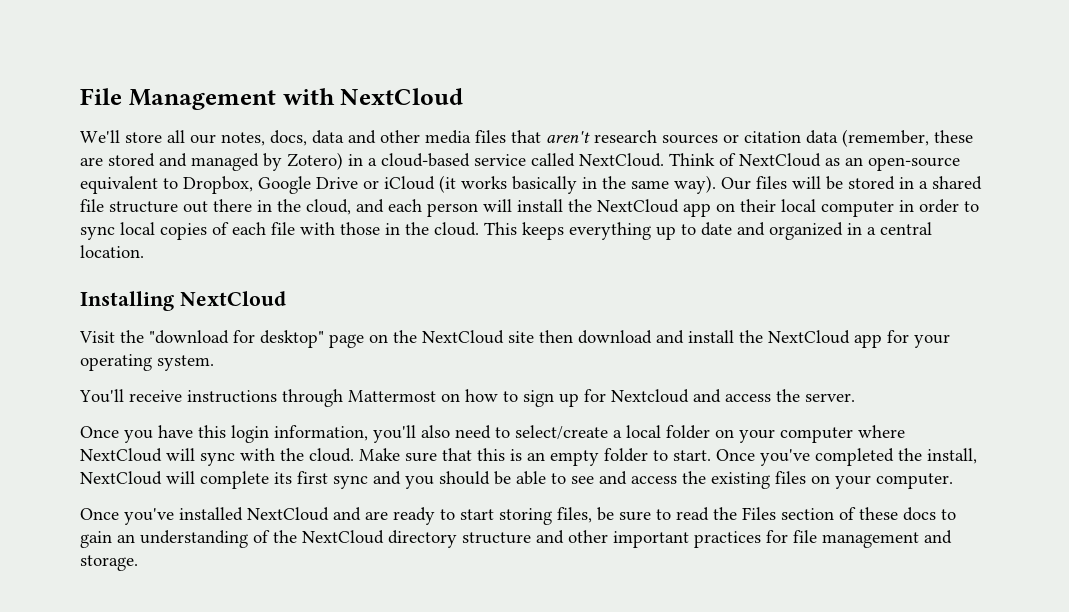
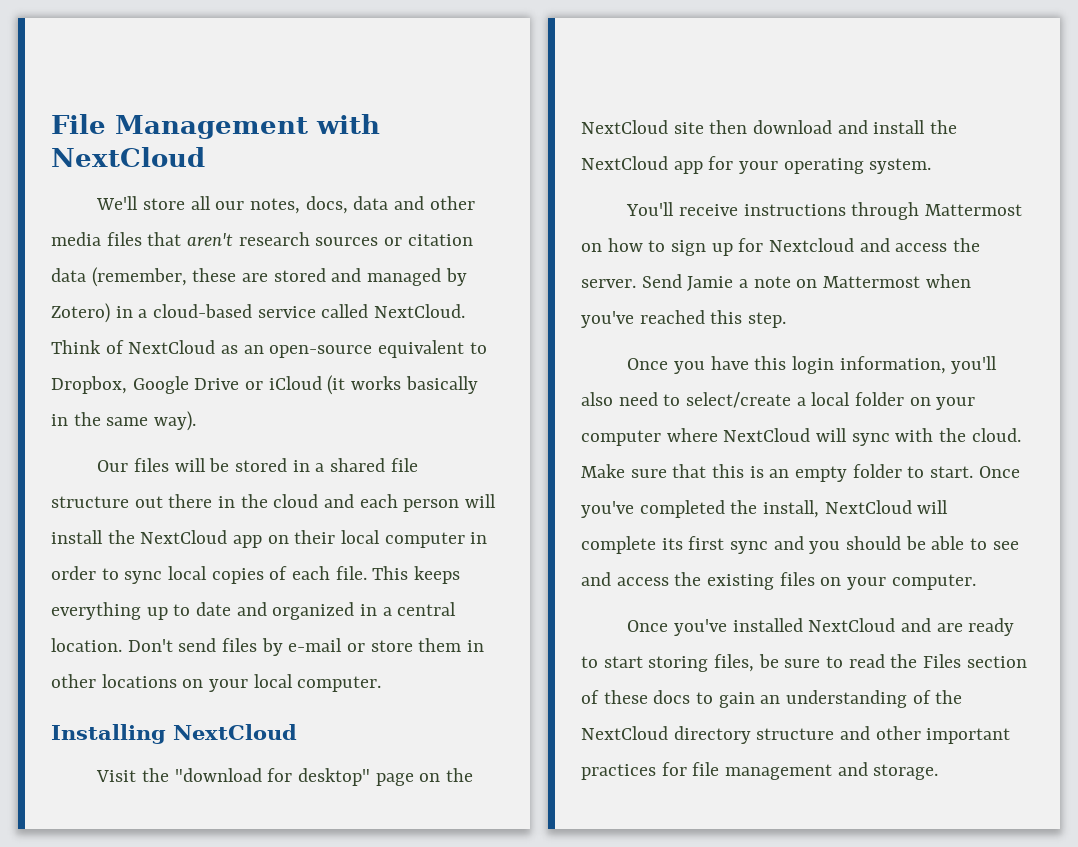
- Think of NextCloud as an open-source equivalent to Dropbox, Google Drive or iCloud (it works basically in the same way). Our files will be stored in a shared file structure out there in the cloud, and each person will install the NextCloud app on their local computer in order to sync local copies of each file with those in the cloud.
+ Think of NextCloud as an open-source equivalent to Dropbox, Google Drive or iCloud (it works basically in the same way).
+ Our files will be stored in a shared file structure out there in the cloud and each person will install the NextCloud app on their local computer in order to sync local copies of each file.
+ Don't send files by e-mail or store them in other locations on your local computer.
+ Send Jamie a note on Mattermost when you've reached this step.

